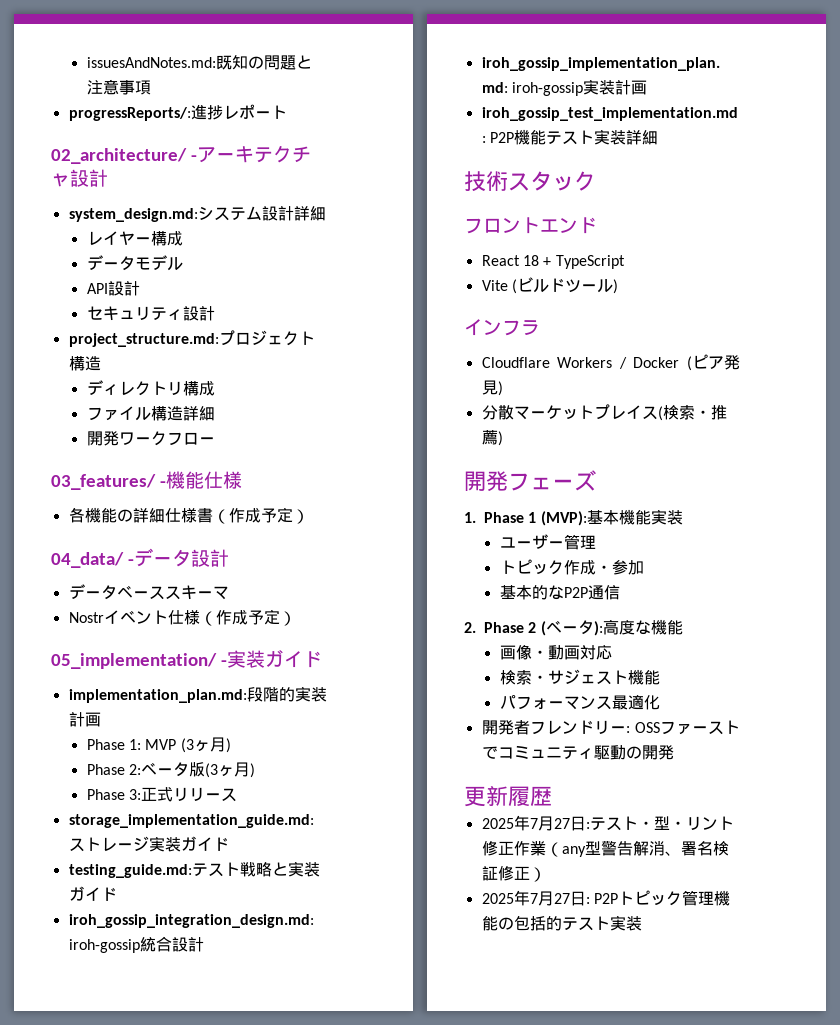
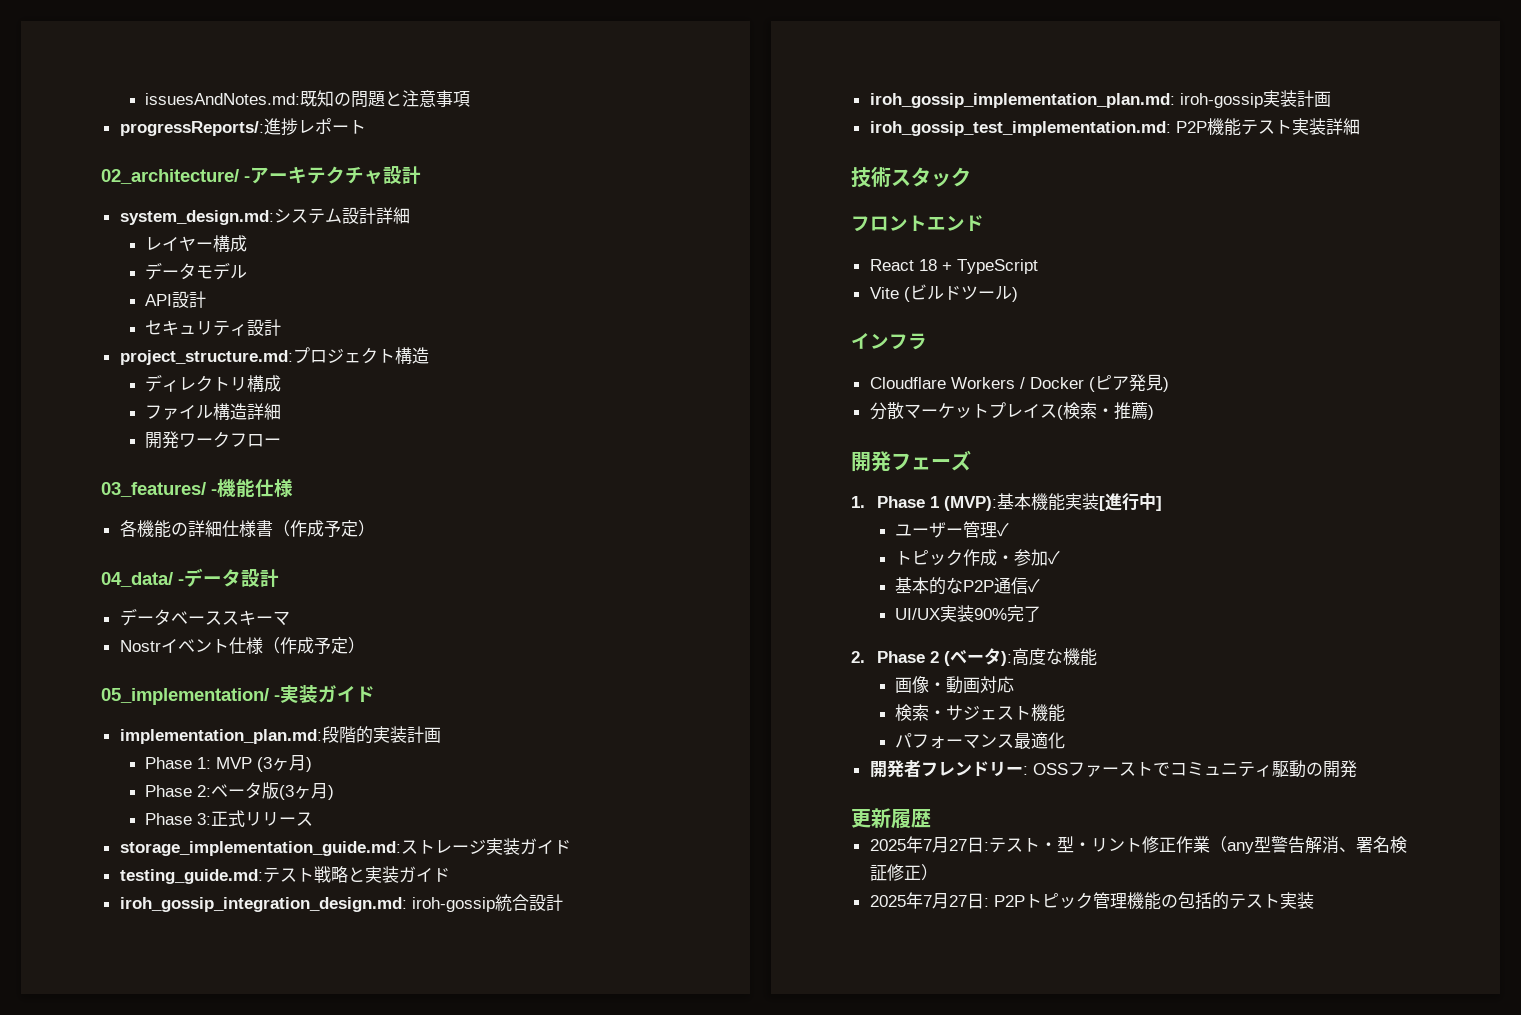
- 1. Phase 1 (MVP):基本機能実装
+ 1. Phase 1 (MVP):基本機能実装[進行中]
- ユーザー管理
+ ユーザー管理✓
- トピック作成・参加
+ トピック作成・参加✓
- 基本的なP2P通信
+ 基本的なP2P通信✓
+ UI/UX実装90%完了

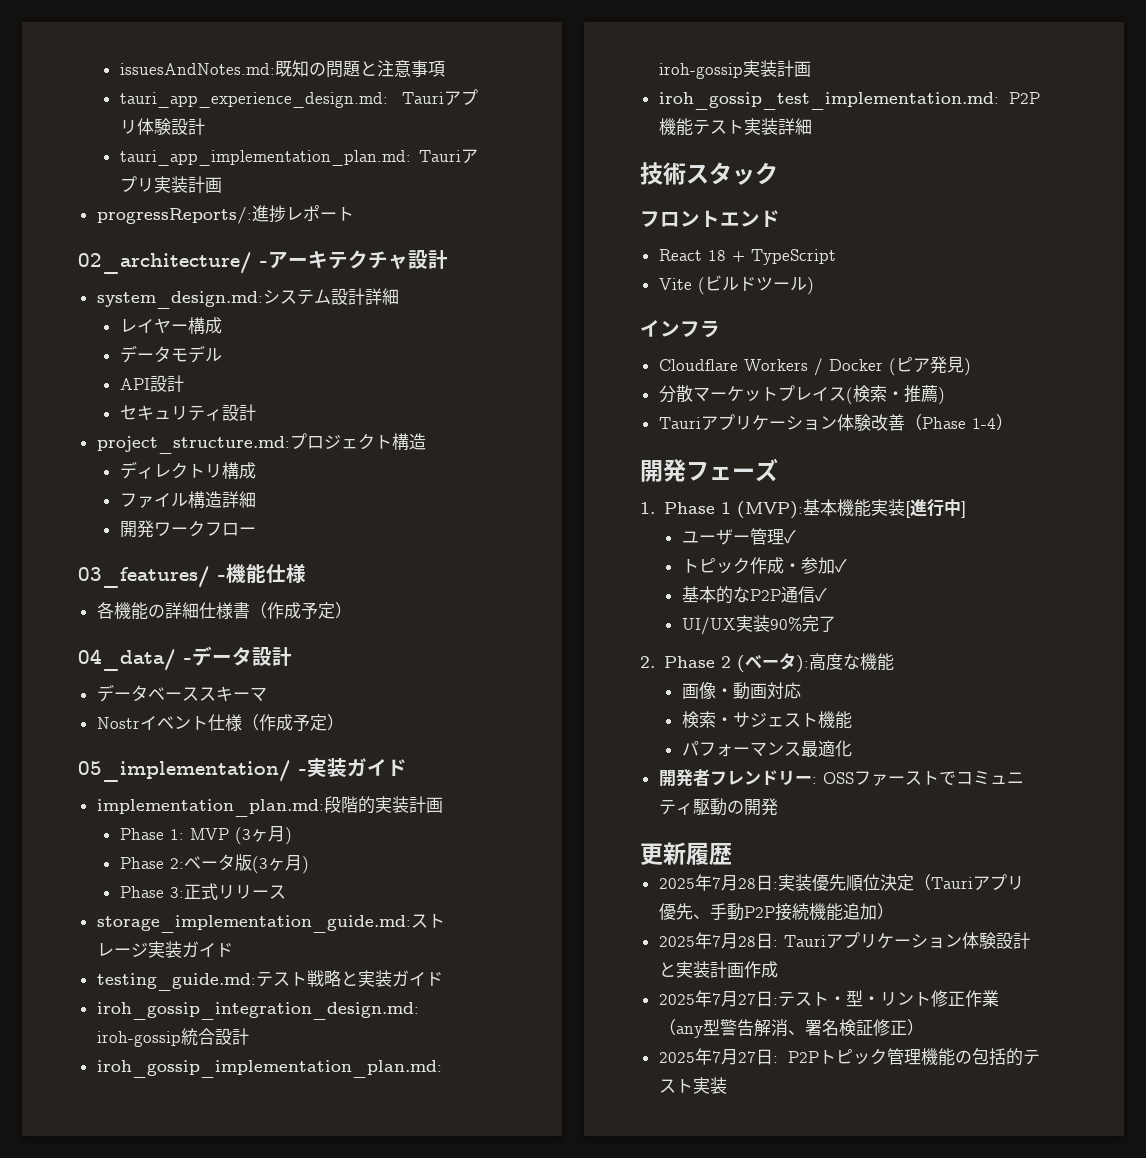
+ tauri_app_experience_design.md: Tauriアプリ体験設計
+ tauri_app_implementation_plan.md: Tauriアプリ実装計画
+ Tauriアプリケーション体験改善（Phase 1-4）
+ 2025年7月28日:実装優先順位決定（Tauriアプリ優先、手動P2P接続機能追加）
+ 2025年7月28日: Tauriアプリケーション体験設計と実装計画作成

